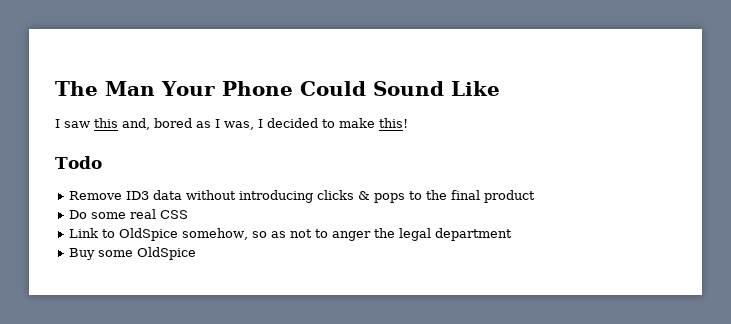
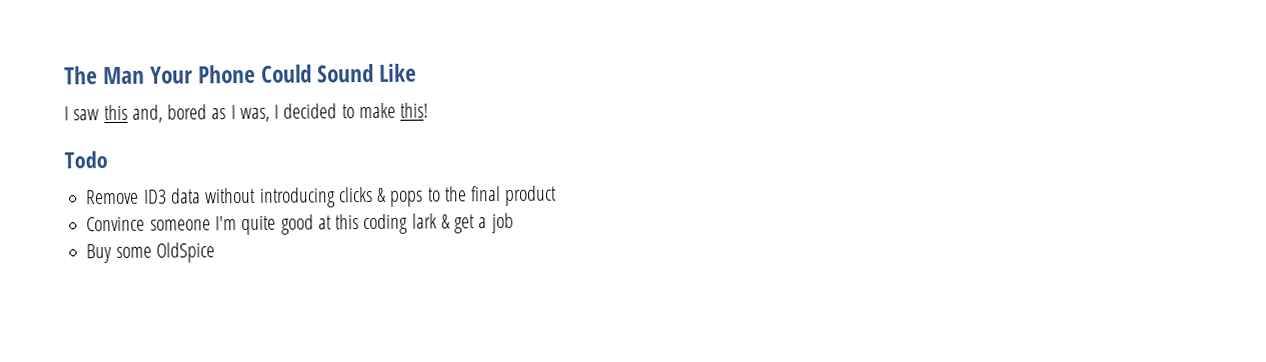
- Do some real CSS
- Link to OldSpice somehow, so as not to anger the legal department
+ Convince someone I'm quite good at this coding lark & get a job

